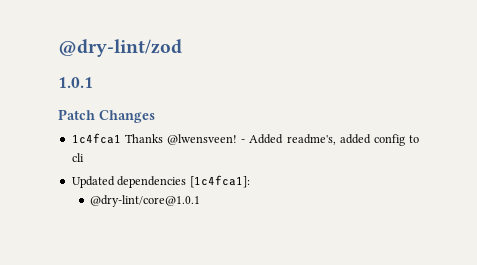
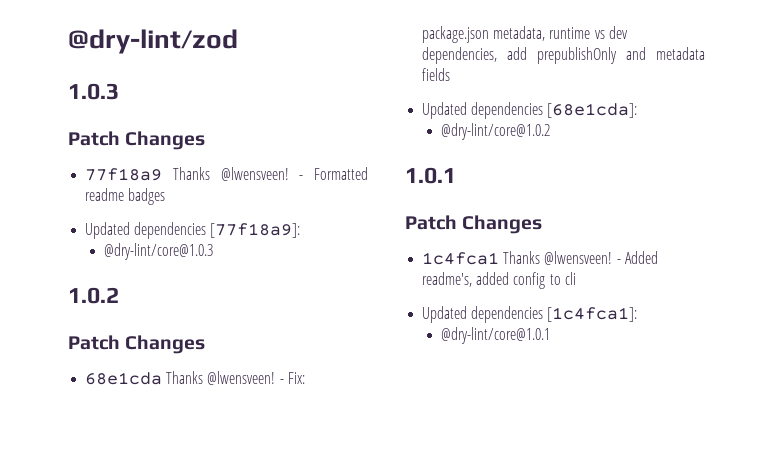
+ 1.0.3
+ Patch Changes
+ 77f18a9 Thanks @lwensveen! - Formatted readme badges
+ Updated dependencies [77f18a9]:
+ @dry-lint/core@1.0.3
+ 1.0.2
+ Patch Changes
+ 68e1cda Thanks @lwensveen! - Fix: package.json metadata, runtime vs dev dependencies, add prepublishOnly and metadata fields
+ Updated dependencies [68e1cda]:
+ @dry-lint/core@1.0.2

